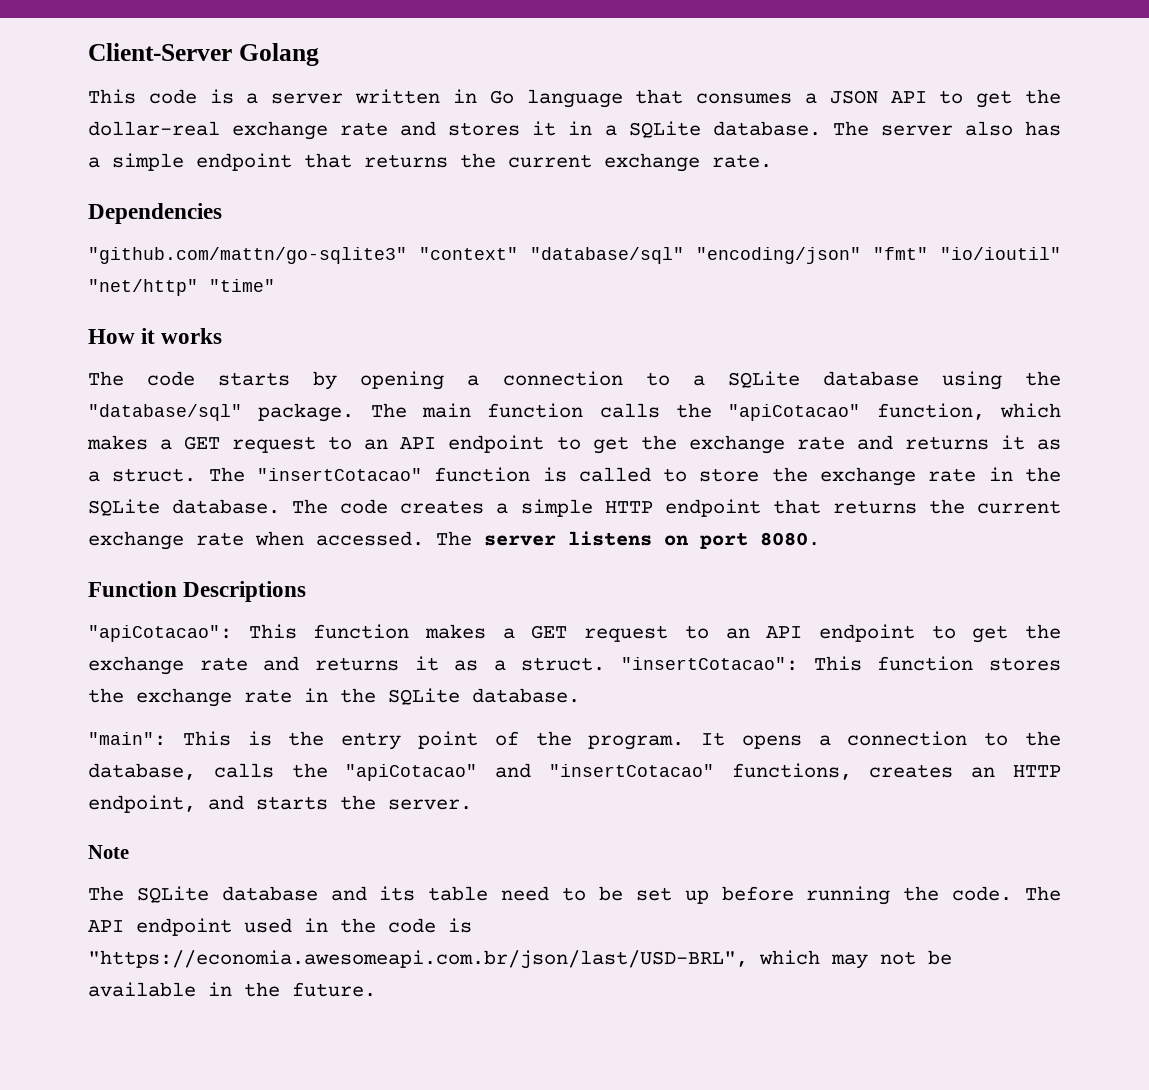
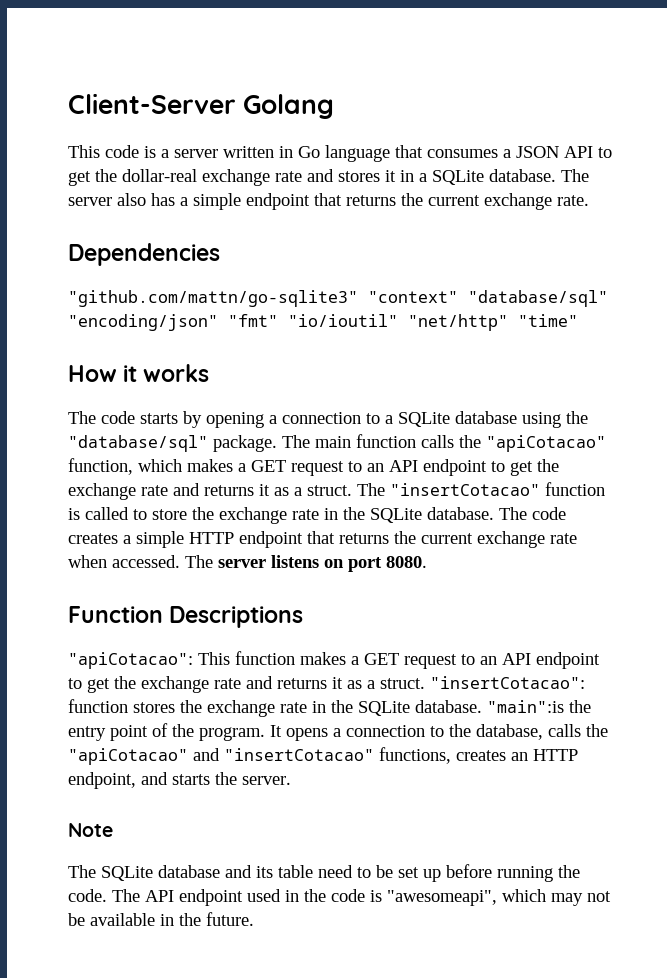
- "insertCotacao": This function stores the exchange rate in the SQLite database.
- "main": This is the entry point of the program.
+ "insertCotacao": function stores the exchange rate in the SQLite database. "main":is the entry point of the program.
- The API endpoint used in the code is "https://economia.awesomeapi.com.br/json/last/USD-BRL", which may not be available in the future.
+ The API endpoint used in the code is "awesomeapi", which may not be available in the future.

